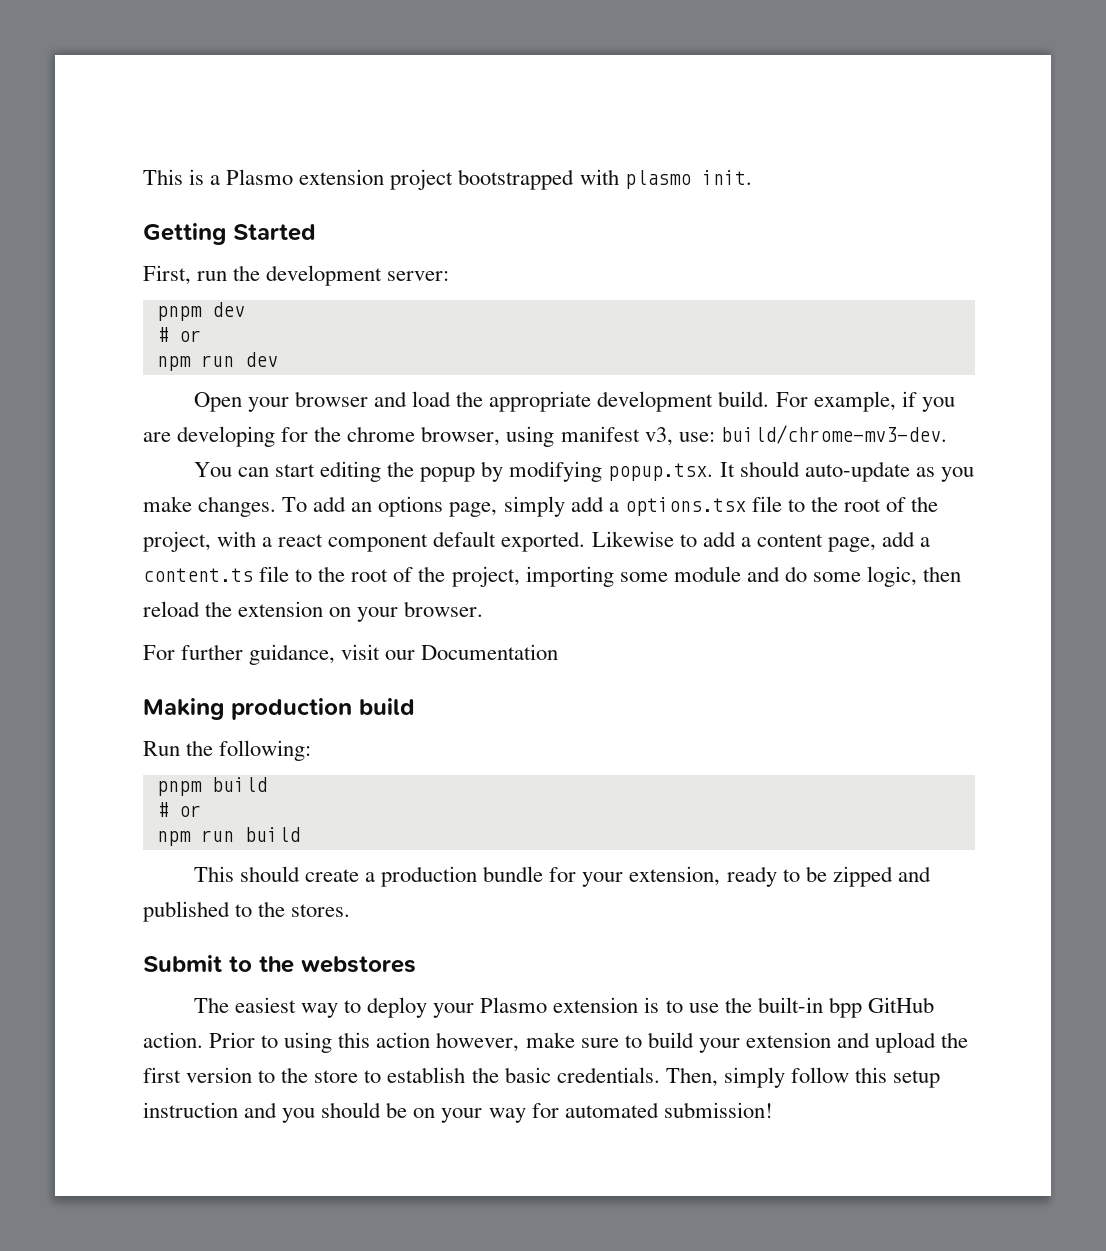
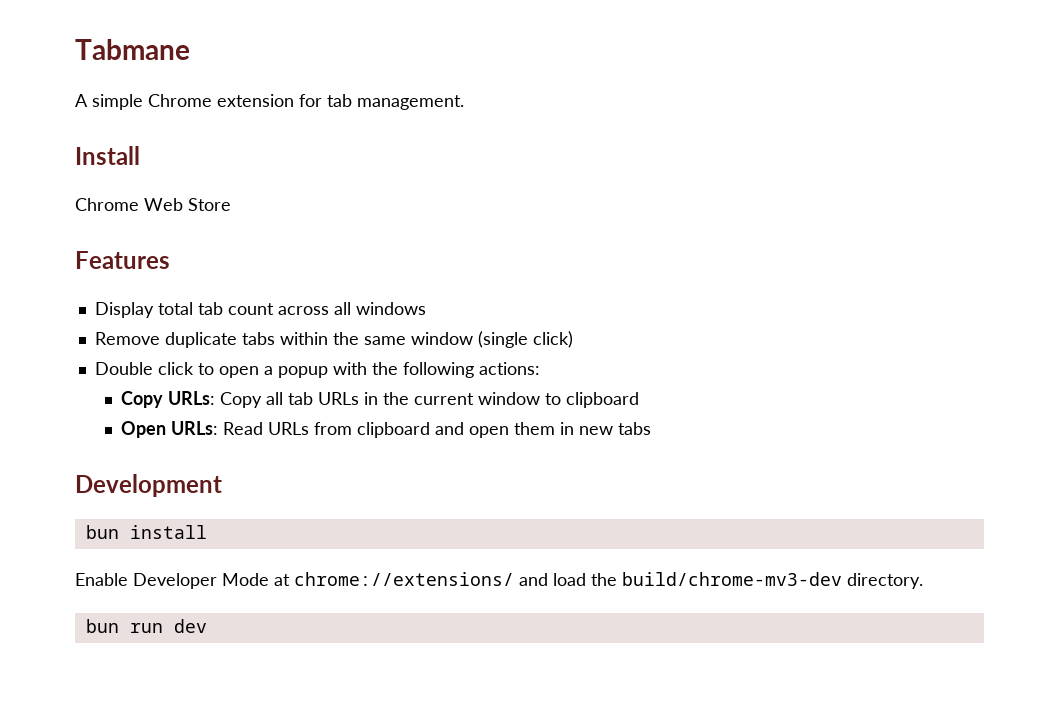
- This is a Plasmo extension project bootstrapped with plasmo init.
- Getting Started
- First, run the development server:
- pnpm dev
- # or
- npm run dev
- Open your browser and load the appropriate development build. For example, if you are developing for the chrome browser, using manifest v3, use: build/chrome-mv3-dev.
- You can start editing the popup by modifying popup.tsx. It should auto-update as you make changes. To add an options page, simply add a options.tsx file to the root of the project, with a react component default exported. Likewise to add a content page, add a content.ts file to the root of the project, importing some module and do some logic, then reload the extension on your browser.
- For further guidance, visit our Documentation
- Making production build
- Run the following:
- pnpm build
- # or
- npm run build
- This should create a production bundle for your extension, ready to be zipped and published to the stores.
- Submit to the webstores
- The easiest way to deploy your Plasmo extension is to use the built-in bpp GitHub action. Prior to using this action however, make sure to build your extension and upload the first version to the store to establish the basic credentials. Then, simply follow this setup instruction and you should be on your way for automated submission!
+ Tabmane
+ A simple Chrome extension for tab management.
+ Install
+ Chrome Web Store
+ Features
+ Display total tab count across all windows
+ Remove duplicate tabs within the same window (single click)
+ Double click to open a popup with the following actions:
+ Copy URLs: Copy all tab URLs in the current window to clipboard
+ Open URLs: Read URLs from clipboard and open them in new tabs
+ Development
+ bun install
+ Enable Developer Mode at chrome://extensions/ and load the build/chrome-mv3-dev directory.
+ bun run dev

